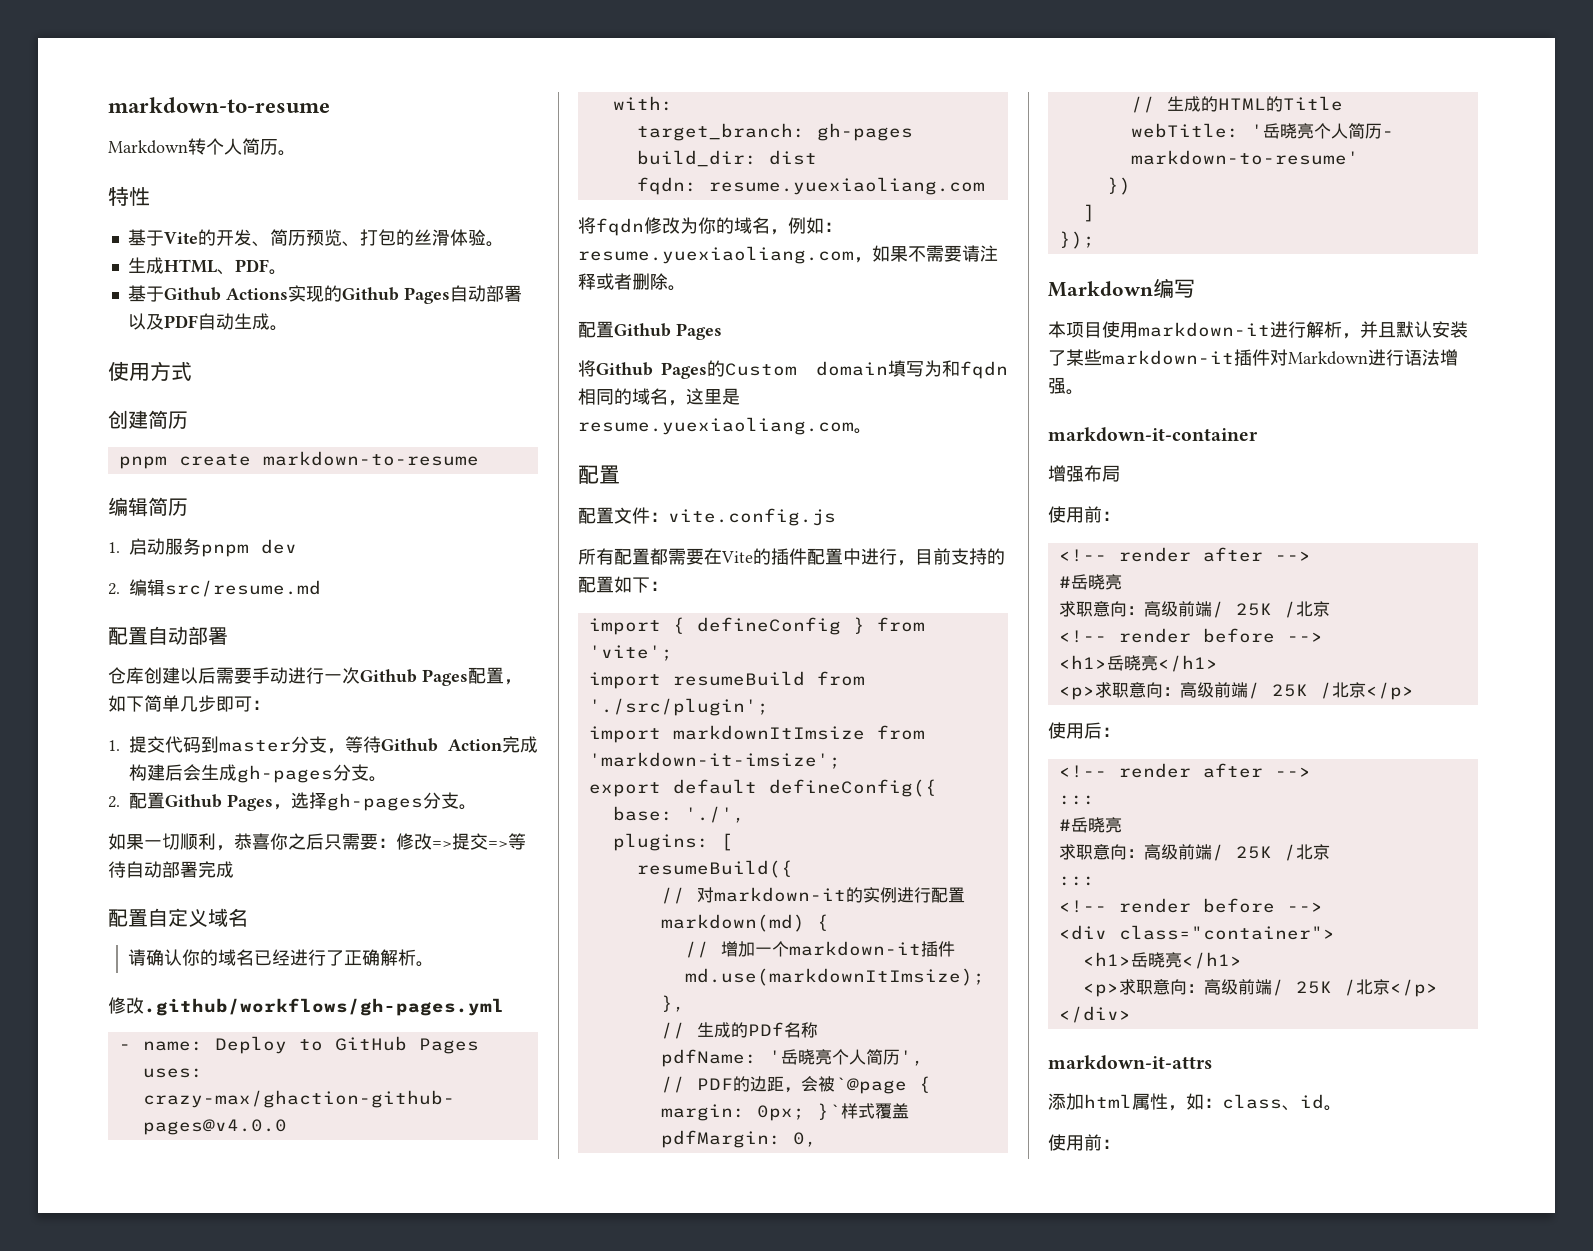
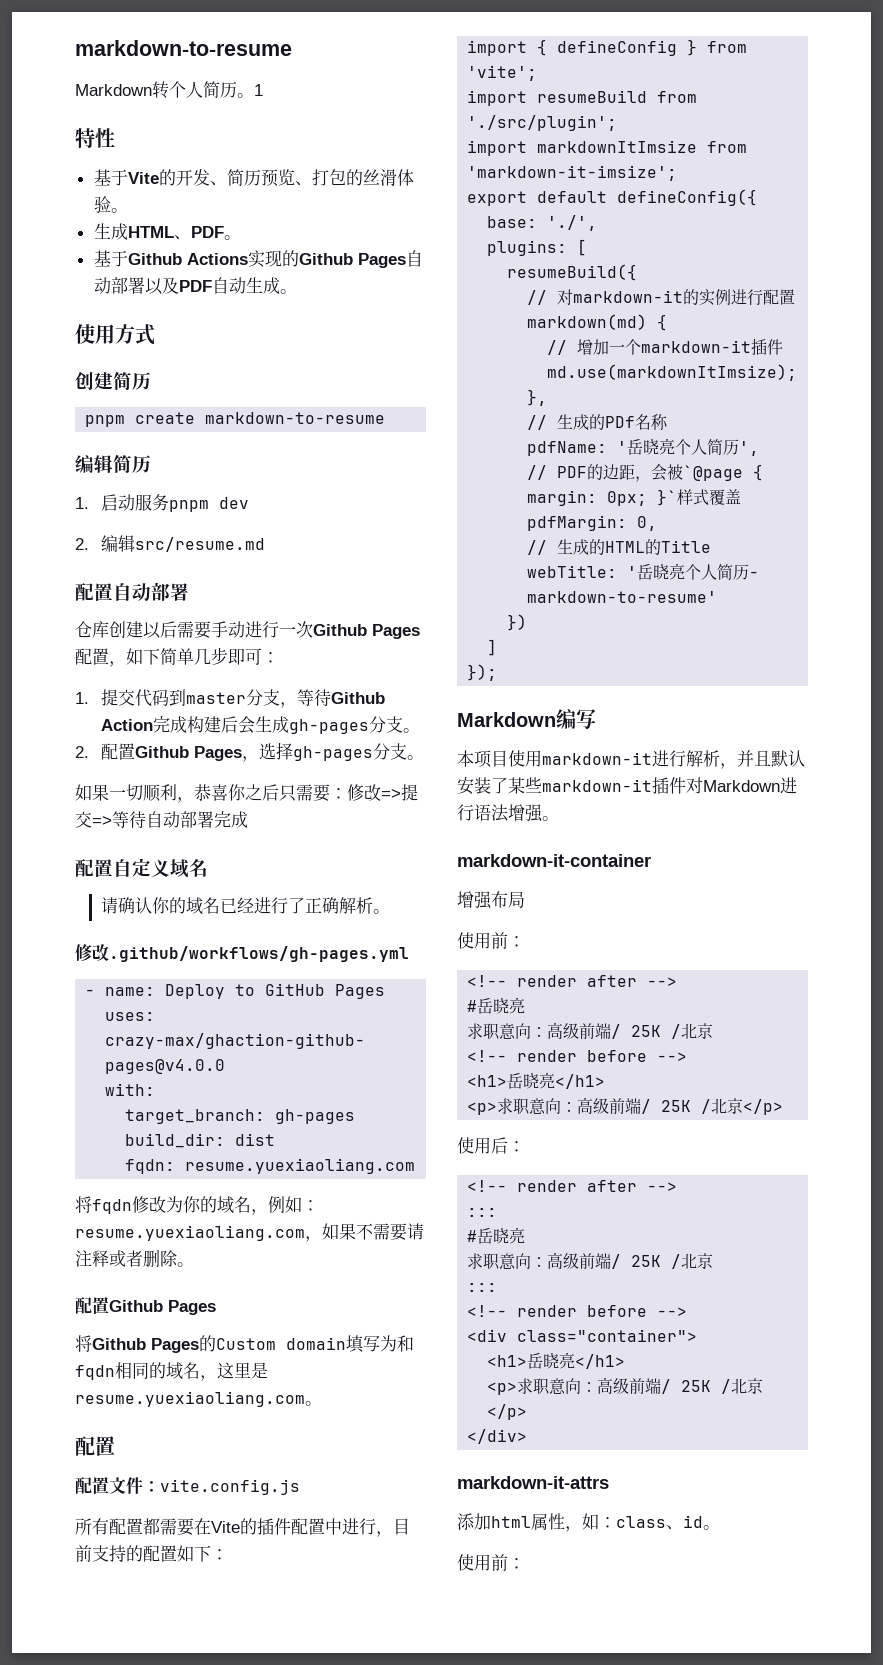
+ 1

